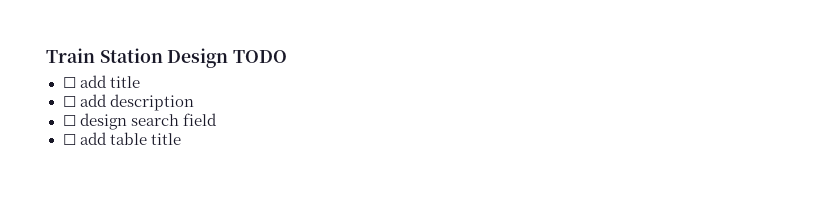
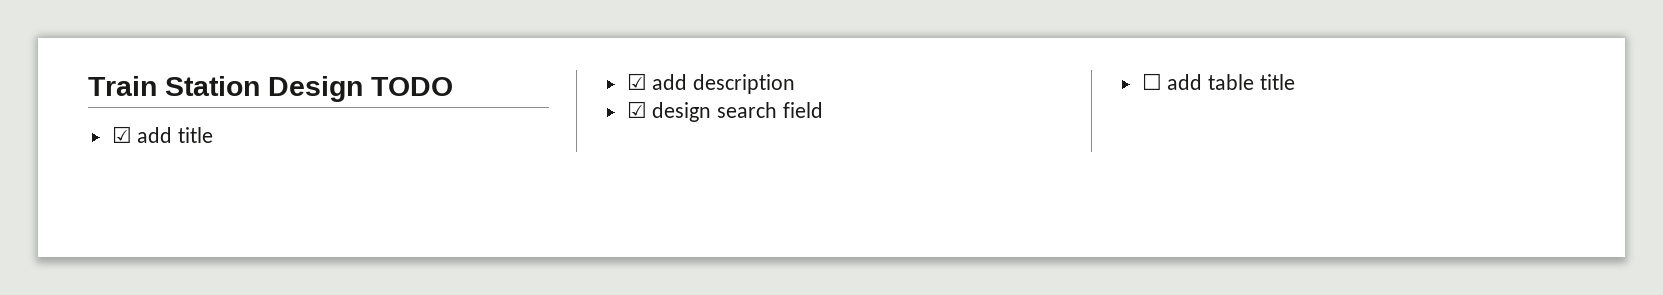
- ☐ add title
+ ☑ add title
- ☐ add description
+ ☑ add description
- ☐ design search field
+ ☑ design search field

